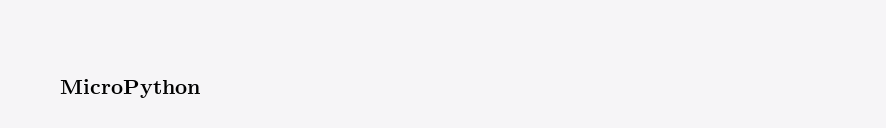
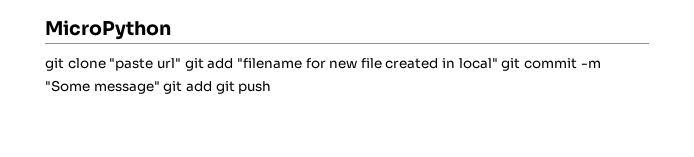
+ git clone "paste url" git add "filename for new file created in local" git commit -m "Some message" git add git push

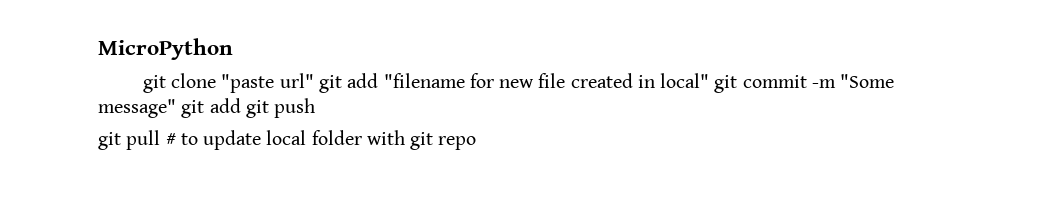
+ git pull # to update local folder with git repo

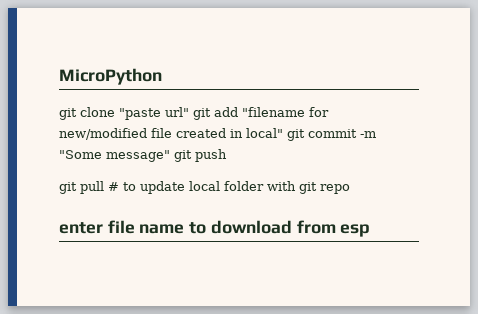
- git clone "paste url" git add "filename for new file created in local" git commit -m "Some message" git add git push
+ git clone "paste url" git add "filename for new/modified file created in local" git commit -m "Some message" git push
+ enter file name to download from esp

